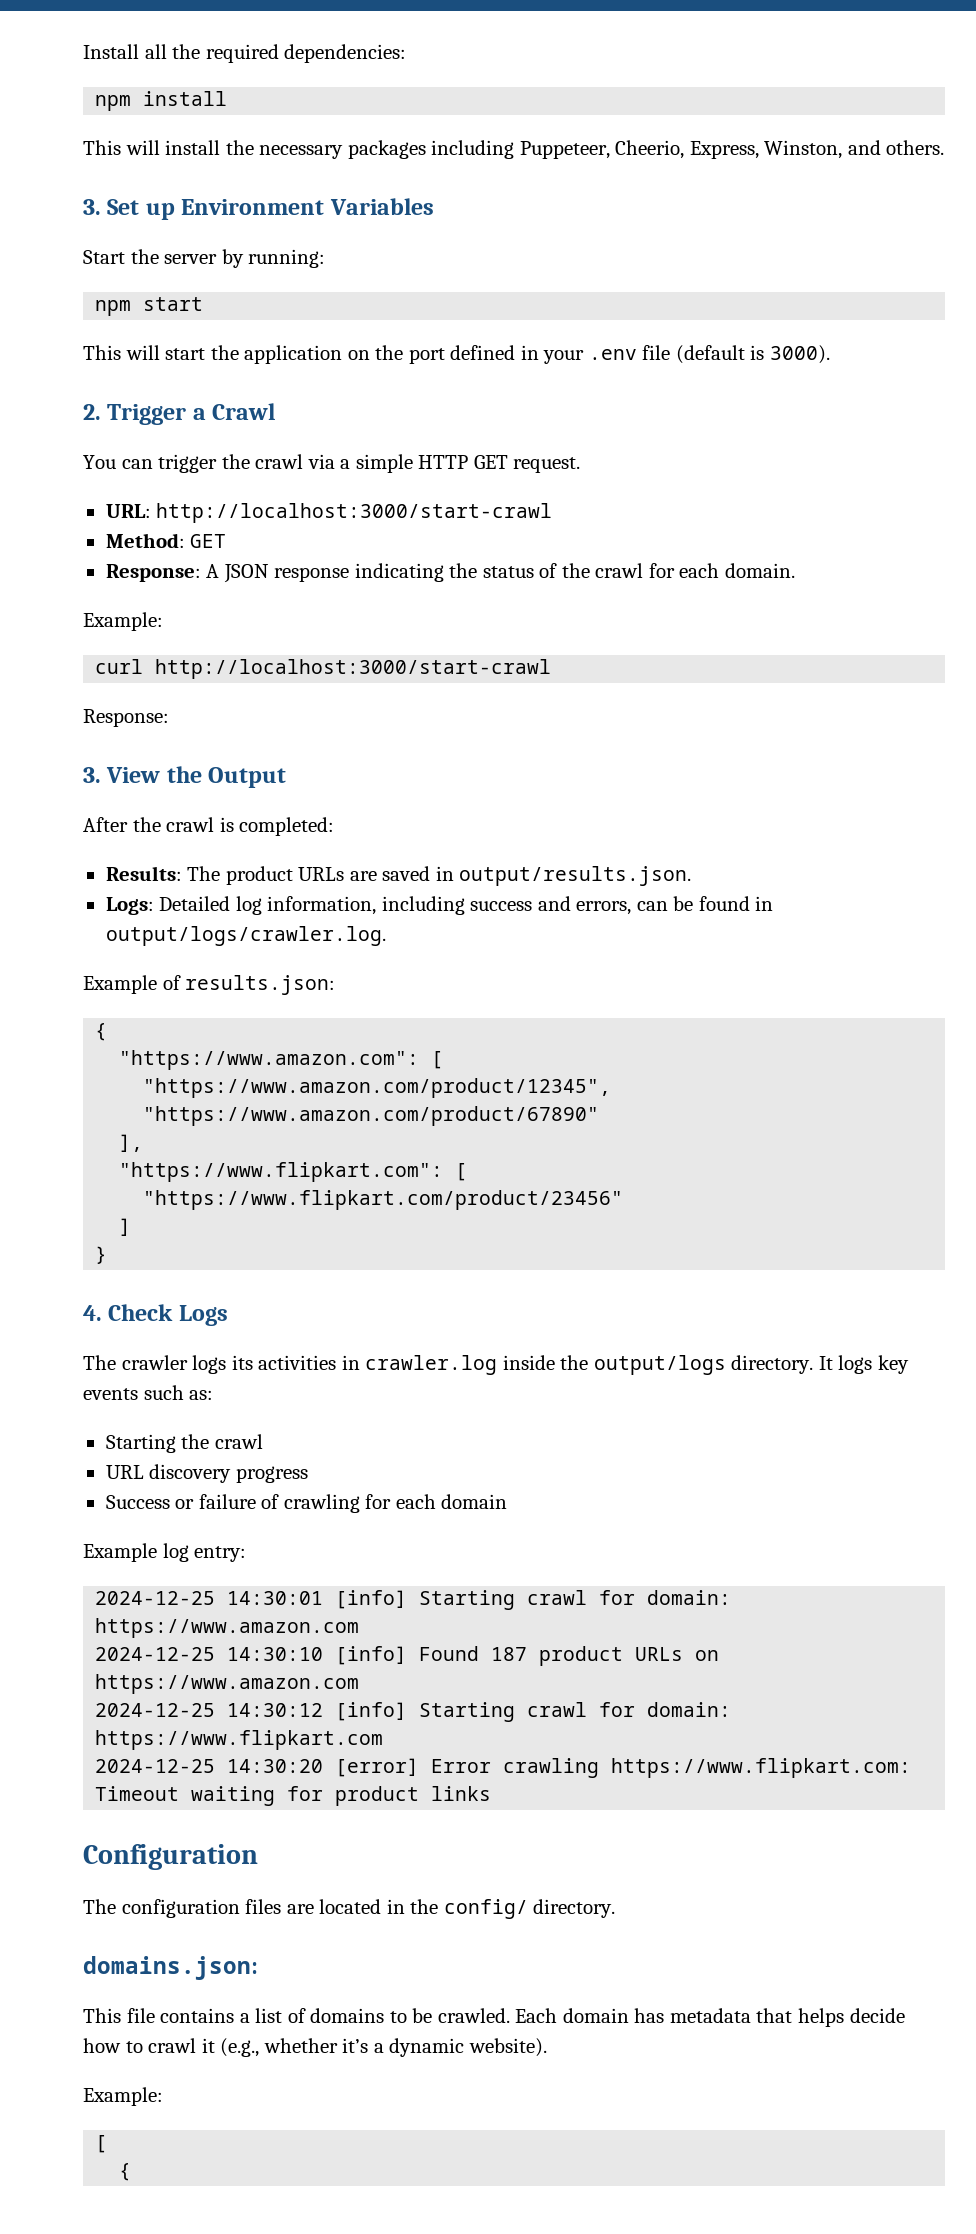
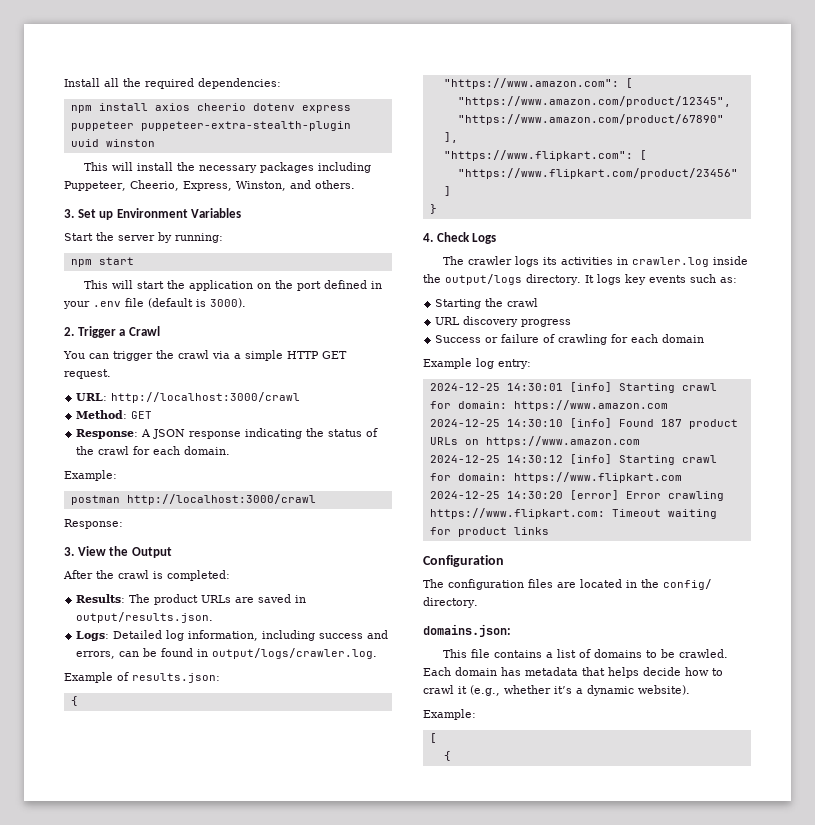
- npm install
+ npm install axios cheerio dotenv express puppeteer puppeteer-extra-stealth-plugin uuid winston
- URL: http://localhost:3000/start-crawl
+ URL: http://localhost:3000/crawl
- curl http://localhost:3000/start-crawl
+ postman http://localhost:3000/crawl

